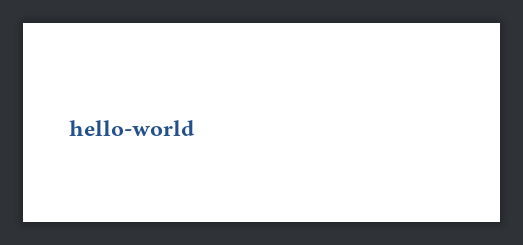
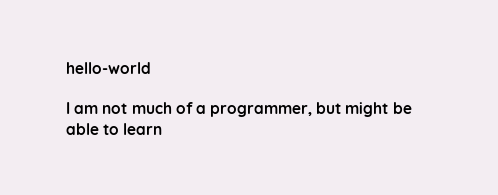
+ I am not much of a programmer, but might be able to learn

